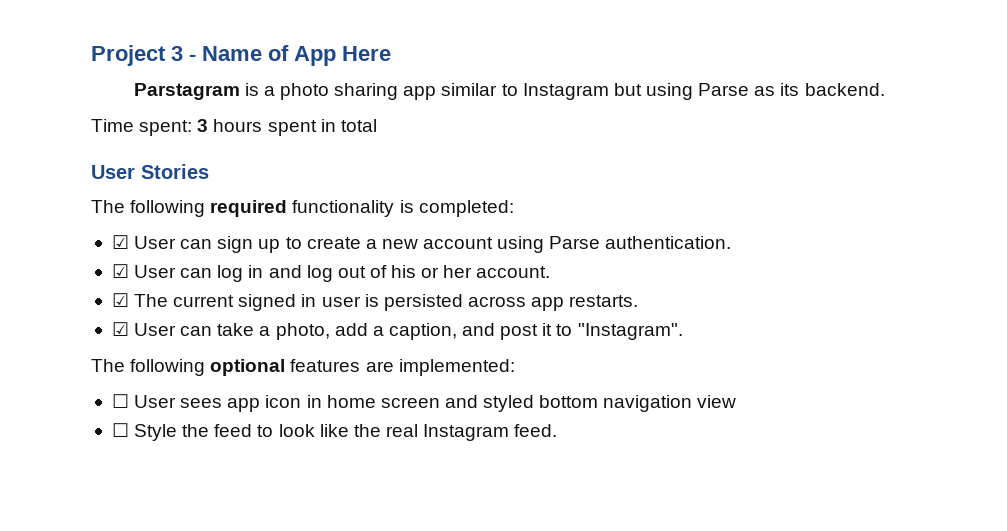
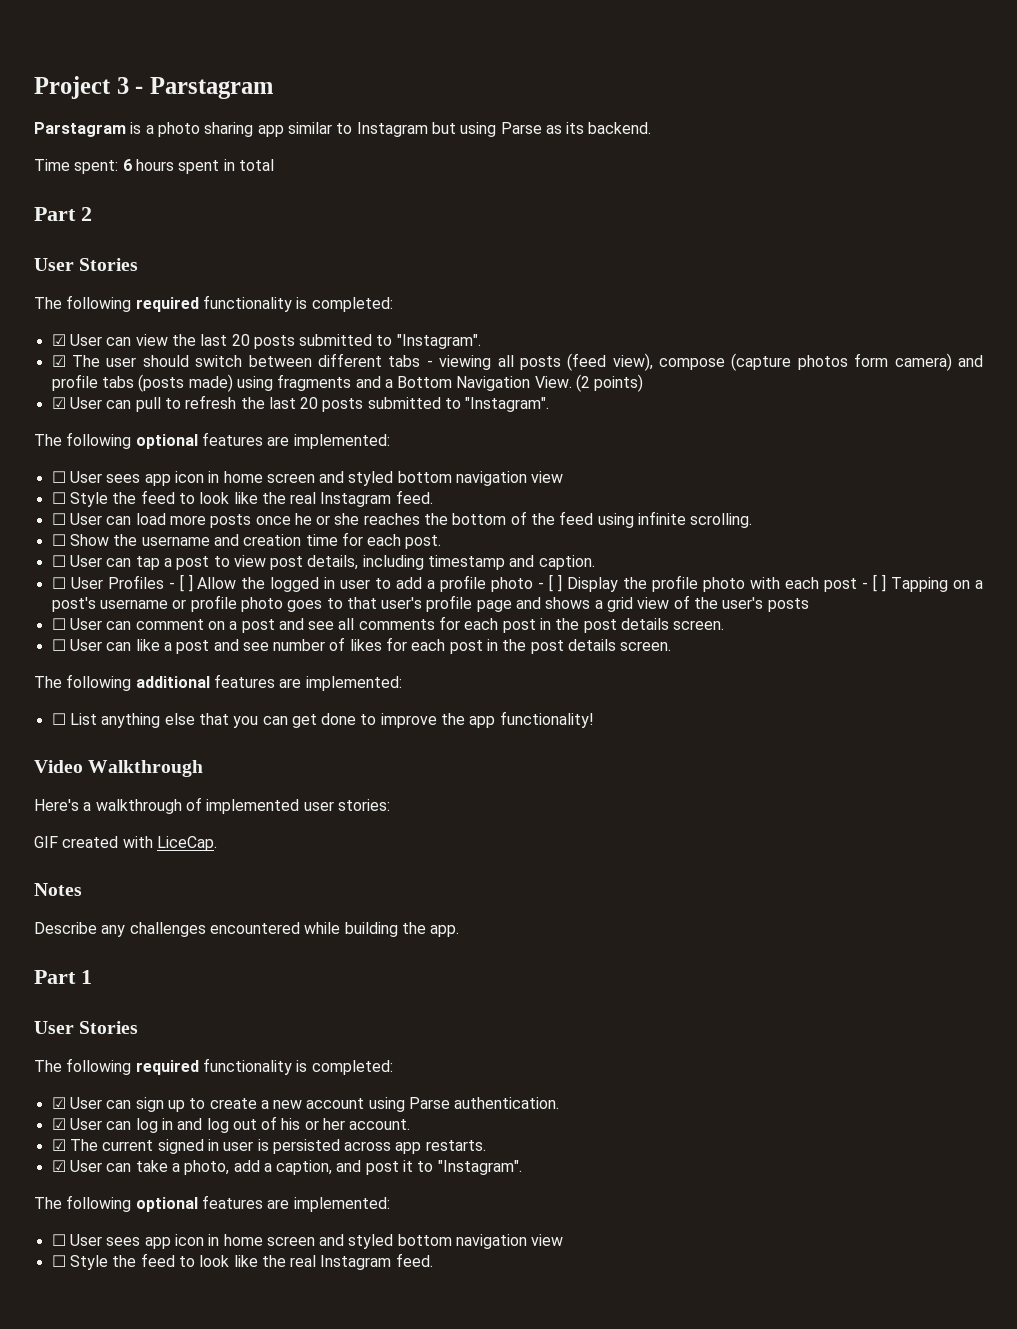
- Project 3 - Name of App Here
+ Project 3 - Parstagram
- Time spent: 3 hours spent in total
+ Time spent: 6 hours spent in total
+ Part 2
+ User Stories
+ The following required functionality is completed:
+ ☑ User can view the last 20 posts submitted to "Instagram".
+ ☑ The user should switch between different tabs - viewing all posts (feed view), compose (capture photos form camera) and profile tabs (posts made) using fragments and a Bottom Navigation View. (2 points)
+ ☑ User can pull to refresh the last 20 posts submitted to "Instagram".
+ The following optional features are implemented:
+ ☐ User sees app icon in home screen and styled bottom navigation view
+ ☐ Style the feed to look like the real Instagram feed.
+ ☐ User can load more posts once he or she reaches the bottom of the feed using infinite scrolling.
+ ☐ Show the username and creation time for each post.
+ ☐ User can tap a post to view post details, including timestamp and caption.
+ ☐ User Profiles - [ ] Allow the logged in user to add a profile photo - [ ] Display the profile photo with each post - [ ] Tapping on a post's username or profile photo goes to that user's profile page and shows a grid view of the user's posts
+ ☐ User can comment on a post and see all comments for each post in the post details screen.
+ ☐ User can like a post and see number of likes for each post in the post details screen.
+ The following additional features are implemented:
+ ☐ List anything else that you can get done to improve the app functionality!
+ Video Walkthrough
+ Here's a walkthrough of implemented user stories:
+ GIF created with LiceCap.
+ Notes
+ Describe any challenges encountered while building the app.
+ Part 1

